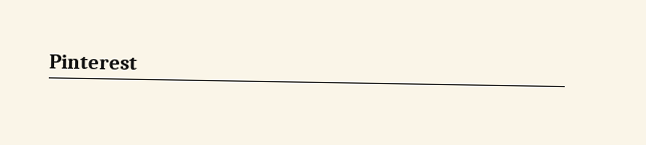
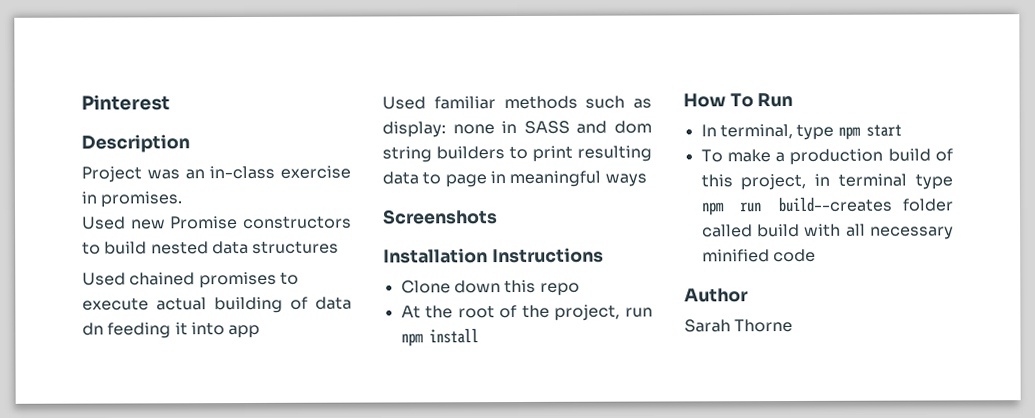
+ Description
+ Project was an in-class exercise in promises.
+ Used new Promise constructors to build nested data structures
+ Used chained promises to execute actual building of data dn feeding it into app
+ Used familiar methods such as display: none in SASS and dom string builders to print resulting data to page in meaningful ways
+ Screenshots
+ Installation Instructions
+ Clone down this repo
+ At the root of the project, run npm install
+ How To Run
+ In terminal, type npm start
+ To make a production build of this project, in terminal type npm run build--creates folder called build with all necessary minified code
+ Author
+ Sarah Thorne

